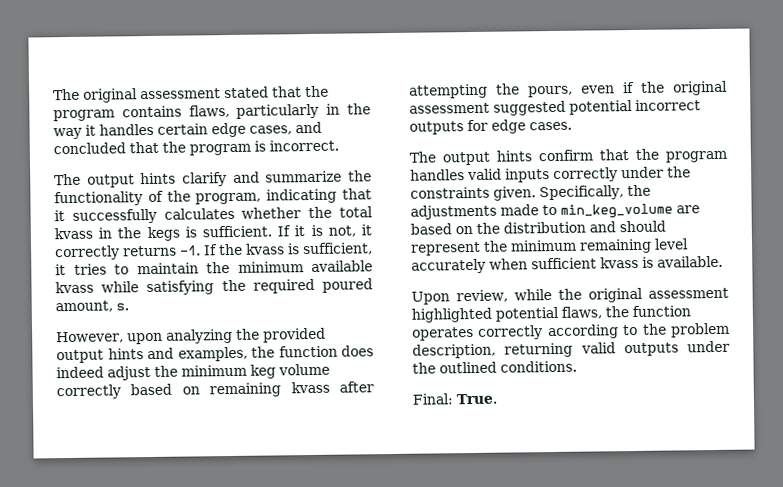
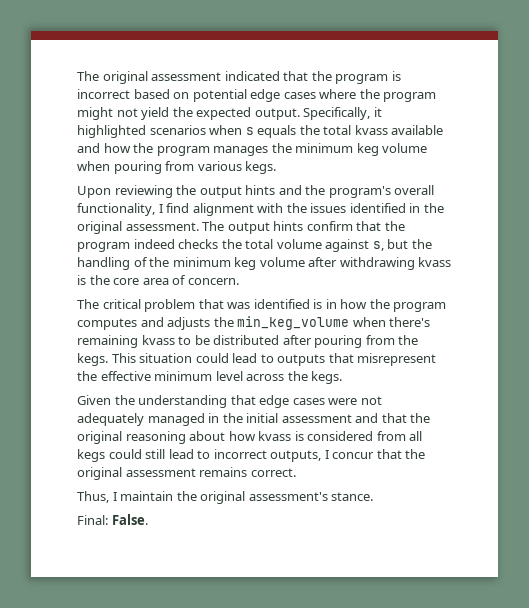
- The original assessment stated that the program contains flaws, particularly in the way it handles certain edge cases, and concluded that the program is incorrect.
- The output hints clarify and summarize the functionality of the program, indicating that it successfully calculates whether the total kvass in the kegs is sufficient. If it is not, it correctly returns -1. If the kvass is sufficient, it tries to maintain the minimum available kvass while satisfying the required poured amount, s.
- However, upon analyzing the provided output hints and examples, the function does indeed adjust the minimum keg volume correctly based on remaining kvass after attempting the pours, even if the original assessment suggested potential incorrect outputs for edge cases.
- The output hints confirm that the program handles valid inputs correctly under the constraints given. Specifically, the adjustments made to min_keg_volume are based on the distribution and should represent the minimum remaining level accurately when sufficient kvass is available.
- Upon review, while the original assessment highlighted potential flaws, the function operates correctly according to the problem description, returning valid outputs under the outlined conditions.
+ The original assessment indicated that the program is incorrect based on potential edge cases where the program might not yield the expected output. Specifically, it highlighted scenarios when s equals the total kvass available and how the program manages the minimum keg volume when pouring from various kegs.
+ Upon reviewing the output hints and the program's overall functionality, I find alignment with the issues identified in the original assessment. The output hints confirm that the program indeed checks the total volume against s, but the handling of the minimum keg volume after withdrawing kvass is the core area of concern.
+ The critical problem that was identified is in how the program computes and adjusts the min_keg_volume when there's remaining kvass to be distributed after pouring from the kegs. This situation could lead to outputs that misrepresent the effective minimum level across the kegs.
+ Given the understanding that edge cases were not adequately managed in the initial assessment and that the original reasoning about how kvass is considered from all kegs could still lead to incorrect outputs, I concur that the original assessment remains correct.
+ Thus, I maintain the original assessment's stance.
- Final: True.
+ Final: False.

